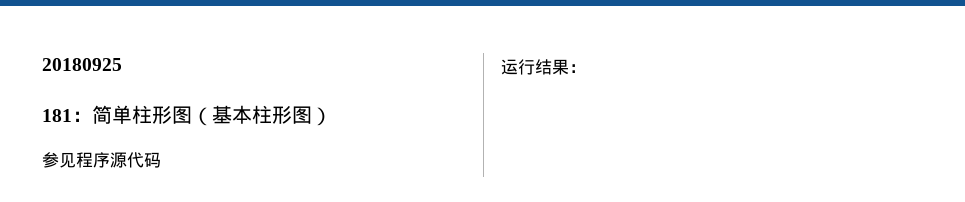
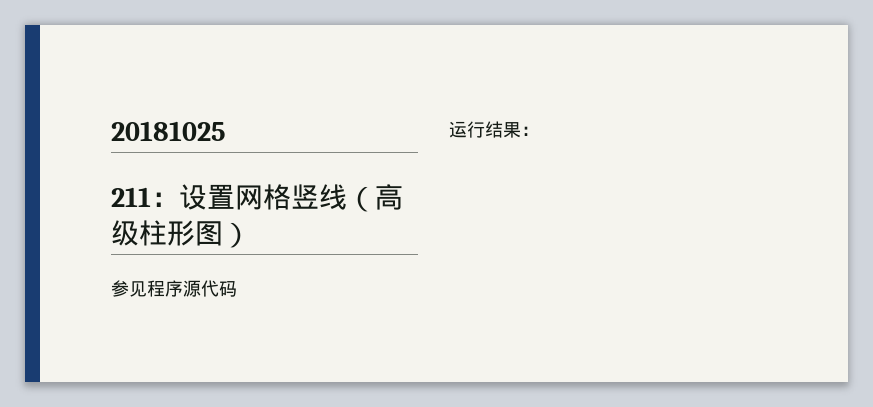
- 20180925
- 181：简单柱形图（基本柱形图）
+ 20181025
+ 211：设置网格竖线（高级柱形图）

